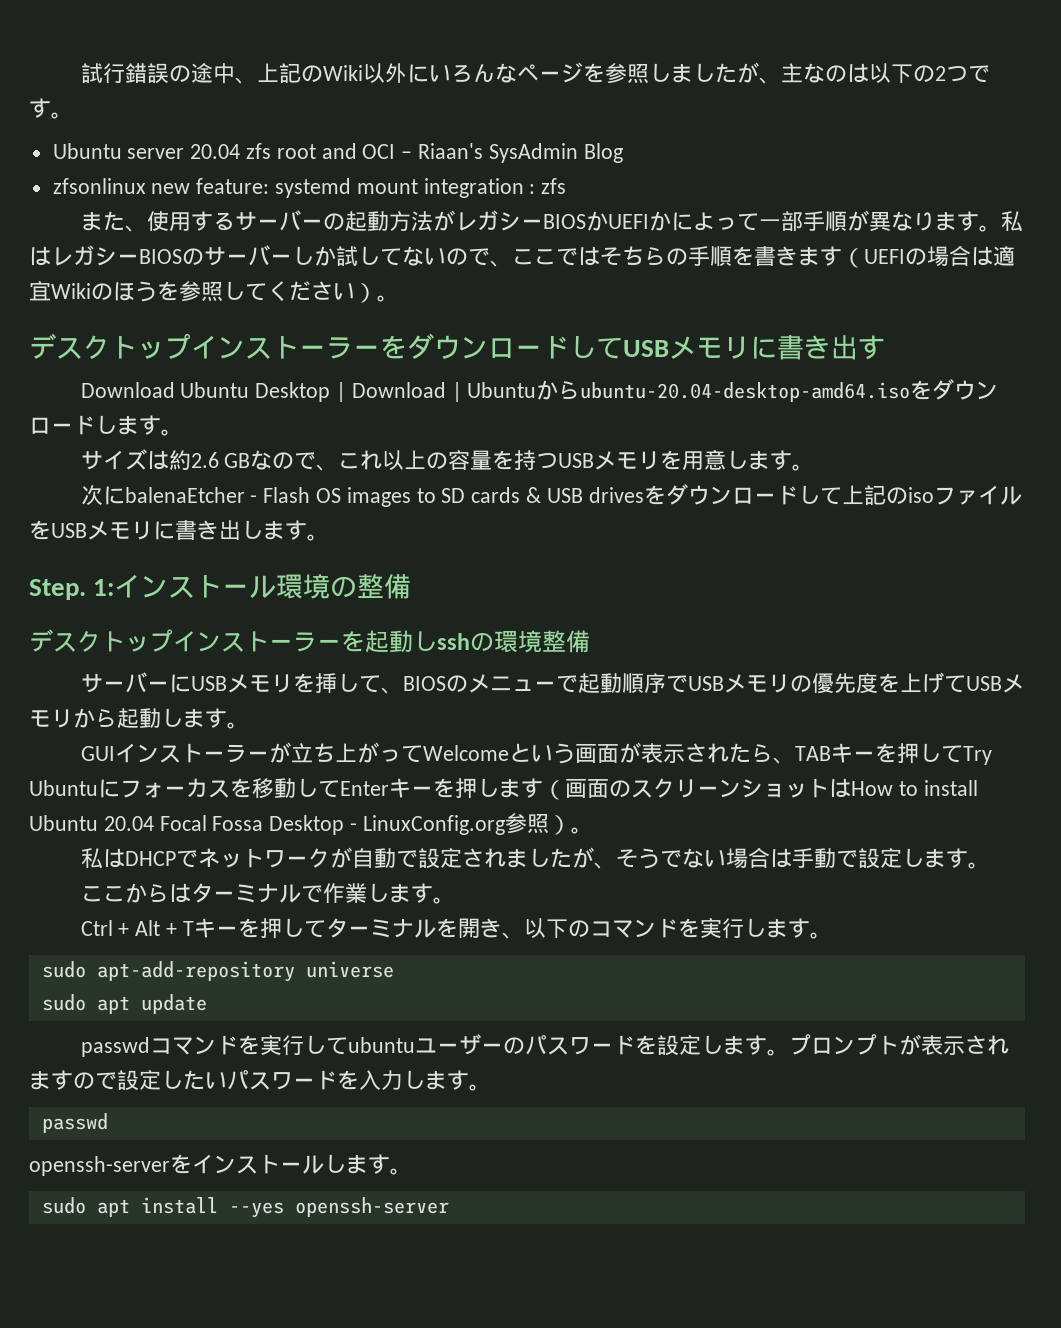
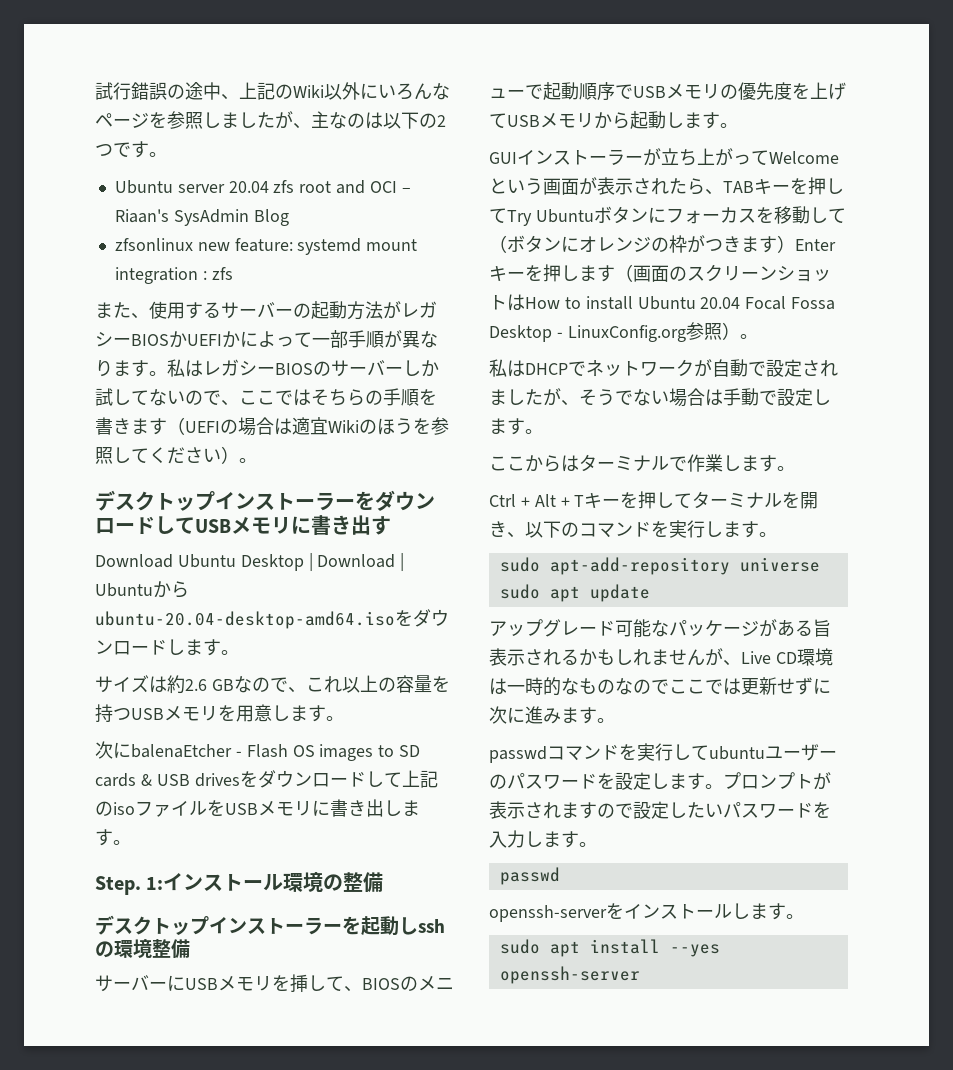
- GUIインストーラーが立ち上がってWelcomeという画面が表示されたら、TABキーを押してTry Ubuntuにフォーカスを移動してEnterキーを押します（画面のスクリーンショットはHow to install Ubuntu 20.04 Focal Fossa Desktop - LinuxConfig.org参照）。
+ GUIインストーラーが立ち上がってWelcomeという画面が表示されたら、TABキーを押してTry Ubuntuボタンにフォーカスを移動して（ボタンにオレンジの枠がつきます）Enterキーを押します（画面のスクリーンショットはHow to install Ubuntu 20.04 Focal Fossa Desktop - LinuxConfig.org参照）。
+ アップグレード可能なパッケージがある旨表示されるかもしれませんが、Live CD環境は一時的なものなのでここでは更新せずに次に進みます。

